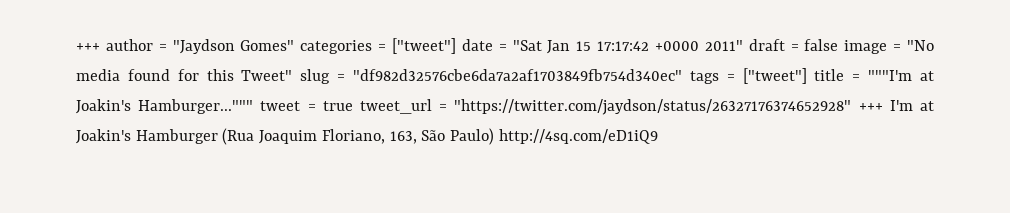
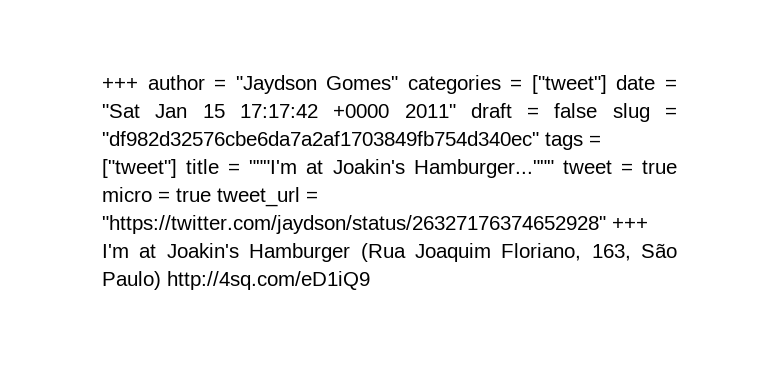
- +++ author = "Jaydson Gomes" categories = ["tweet"] date = "Sat Jan 15 17:17:42 +0000 2011" draft = false image = "No media found for this Tweet" slug = "df982d32576cbe6da7a2af1703849fb754d340ec" tags = ["tweet"] title = """I'm at Joakin's Hamburger...""" tweet = true tweet_url = "https://twitter.com/jaydson/status/26327176374652928" +++ I'm at Joakin's Hamburger (Rua Joaquim Floriano, 163, São Paulo) http://4sq.com/eD1iQ9
+ +++ author = "Jaydson Gomes" categories = ["tweet"] date = "Sat Jan 15 17:17:42 +0000 2011" draft = false slug = "df982d32576cbe6da7a2af1703849fb754d340ec" tags = ["tweet"] title = """I'm at Joakin's Hamburger...""" tweet = true micro = true tweet_url = "https://twitter.com/jaydson/status/26327176374652928" +++ I'm at Joakin's Hamburger (Rua Joaquim Floriano, 163, São Paulo) http://4sq.com/eD1iQ9

